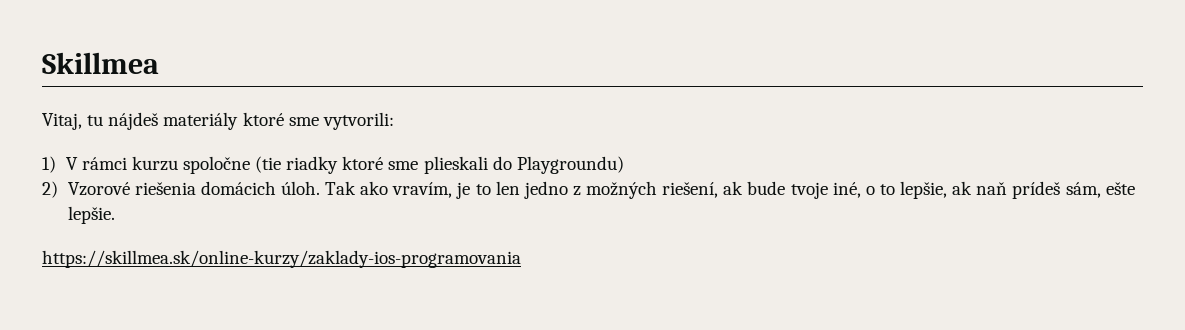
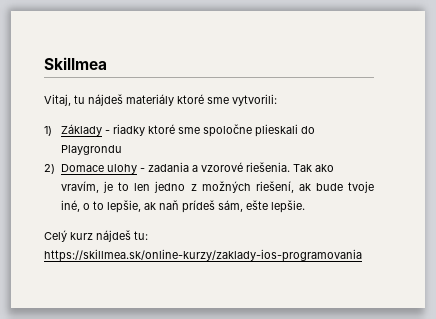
- 1) V rámci kurzu spoločne (tie riadky ktoré sme plieskali do Playgroundu)
+ 1) Základy - riadky ktoré sme spoločne plieskali do Playgrondu
- 2) Vzorové riešenia domácich úloh.
+ 2) Domace ulohy - zadania a vzorové riešenia.
- https://skillmea.sk/online-kurzy/zaklady-ios-programovania
+ Celý kurz nájdeš tu: https://skillmea.sk/online-kurzy/zaklady-ios-programovania

